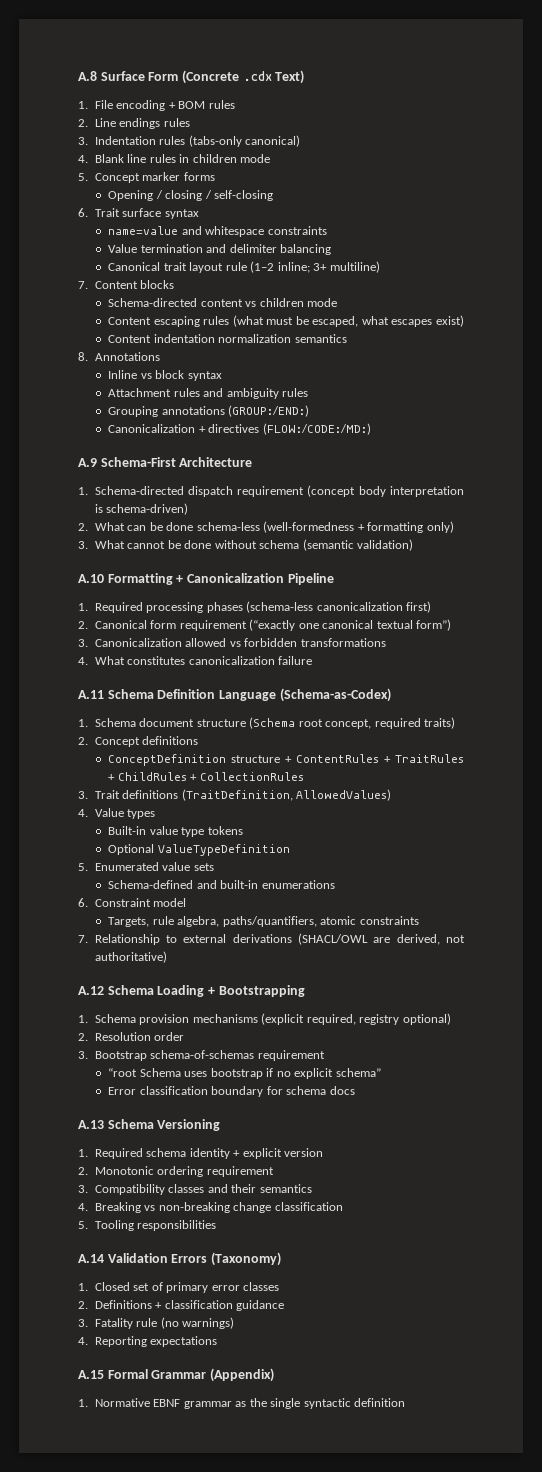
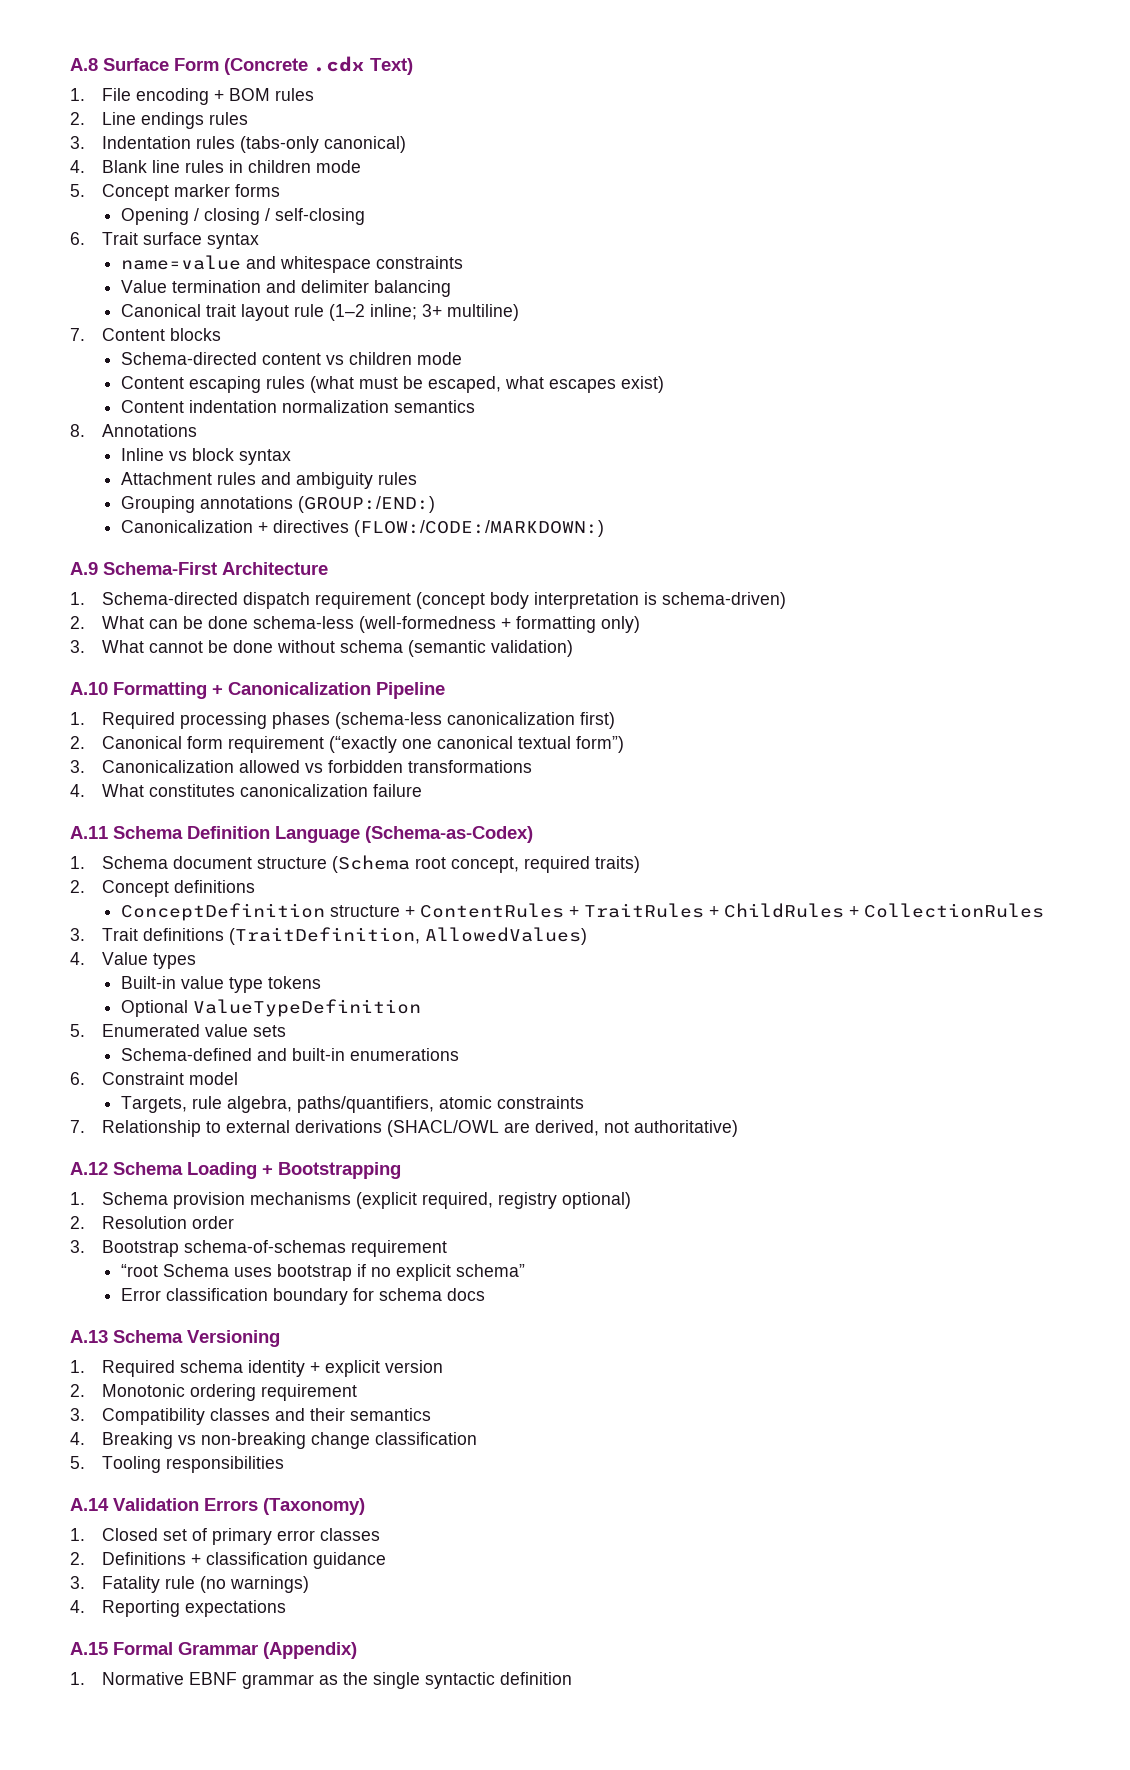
- Canonicalization + directives (FLOW:/CODE:/MD:)
+ Canonicalization + directives (FLOW:/CODE:/MARKDOWN:)

